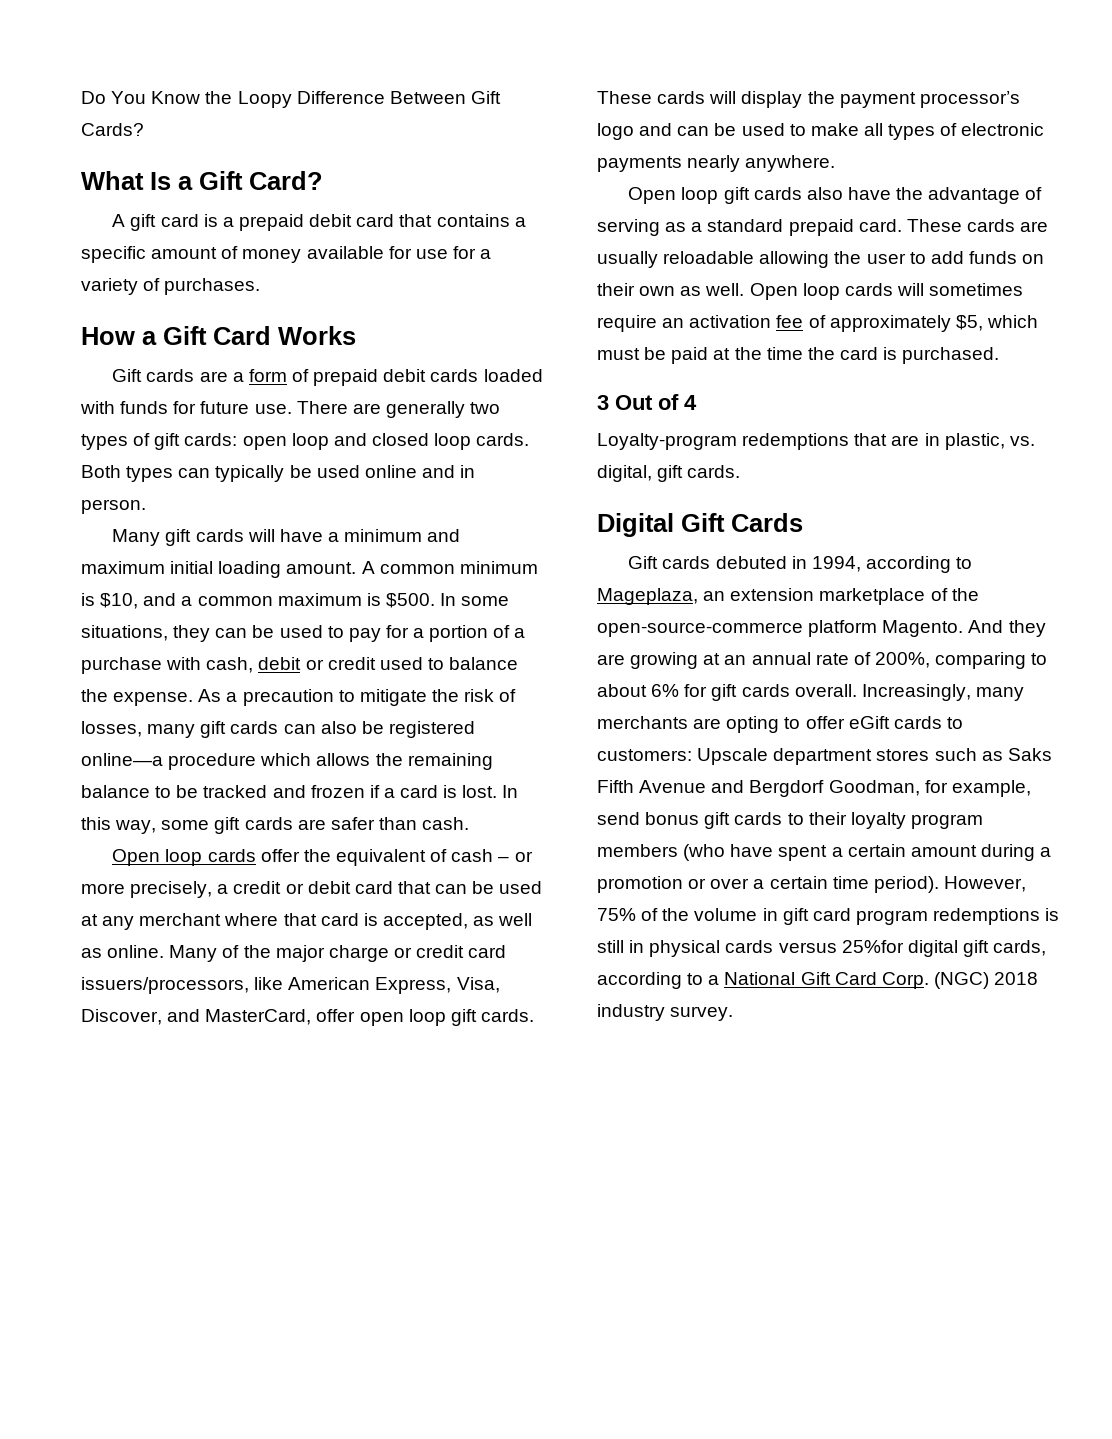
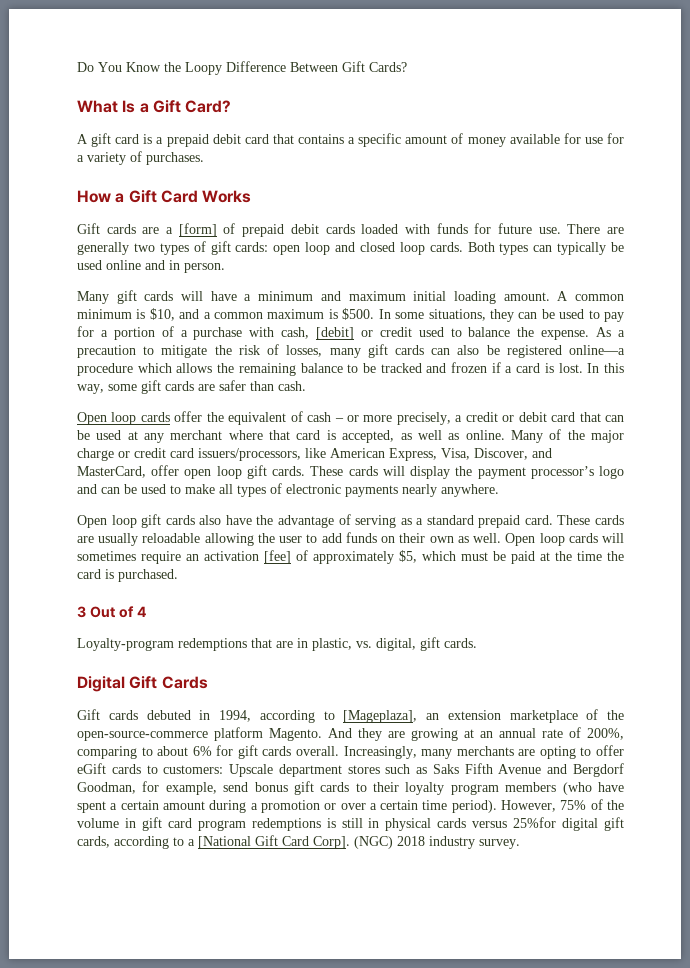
- Gift cards are a form of prepaid debit cards loaded with funds for future use.
+ Gift cards are a [form] of prepaid debit cards loaded with funds for future use.
- In some situations, they can be used to pay for a portion of a purchase with cash, debit or credit used to balance the expense.
+ In some situations, they can be used to pay for a portion of a purchase with cash, [debit] or credit used to balance the expense.
- Open loop cards will sometimes require an activation fee of approximately $5, which must be paid at the time the card is purchased.
+ Open loop cards will sometimes require an activation [fee] of approximately $5, which must be paid at the time the card is purchased.
- Gift cards debuted in 1994, according to Mageplaza, an extension marketplace of the open-source-commerce platform Magento.
+ Gift cards debuted in 1994, according to [Mageplaza], an extension marketplace of the open-source-commerce platform Magento.
- However, 75% of the volume in gift card program redemptions is still in physical cards versus 25%for digital gift cards, according to a National Gift Card Corp.
+ However, 75% of the volume in gift card program redemptions is still in physical cards versus 25%for digital gift cards, according to a [National Gift Card Corp].

